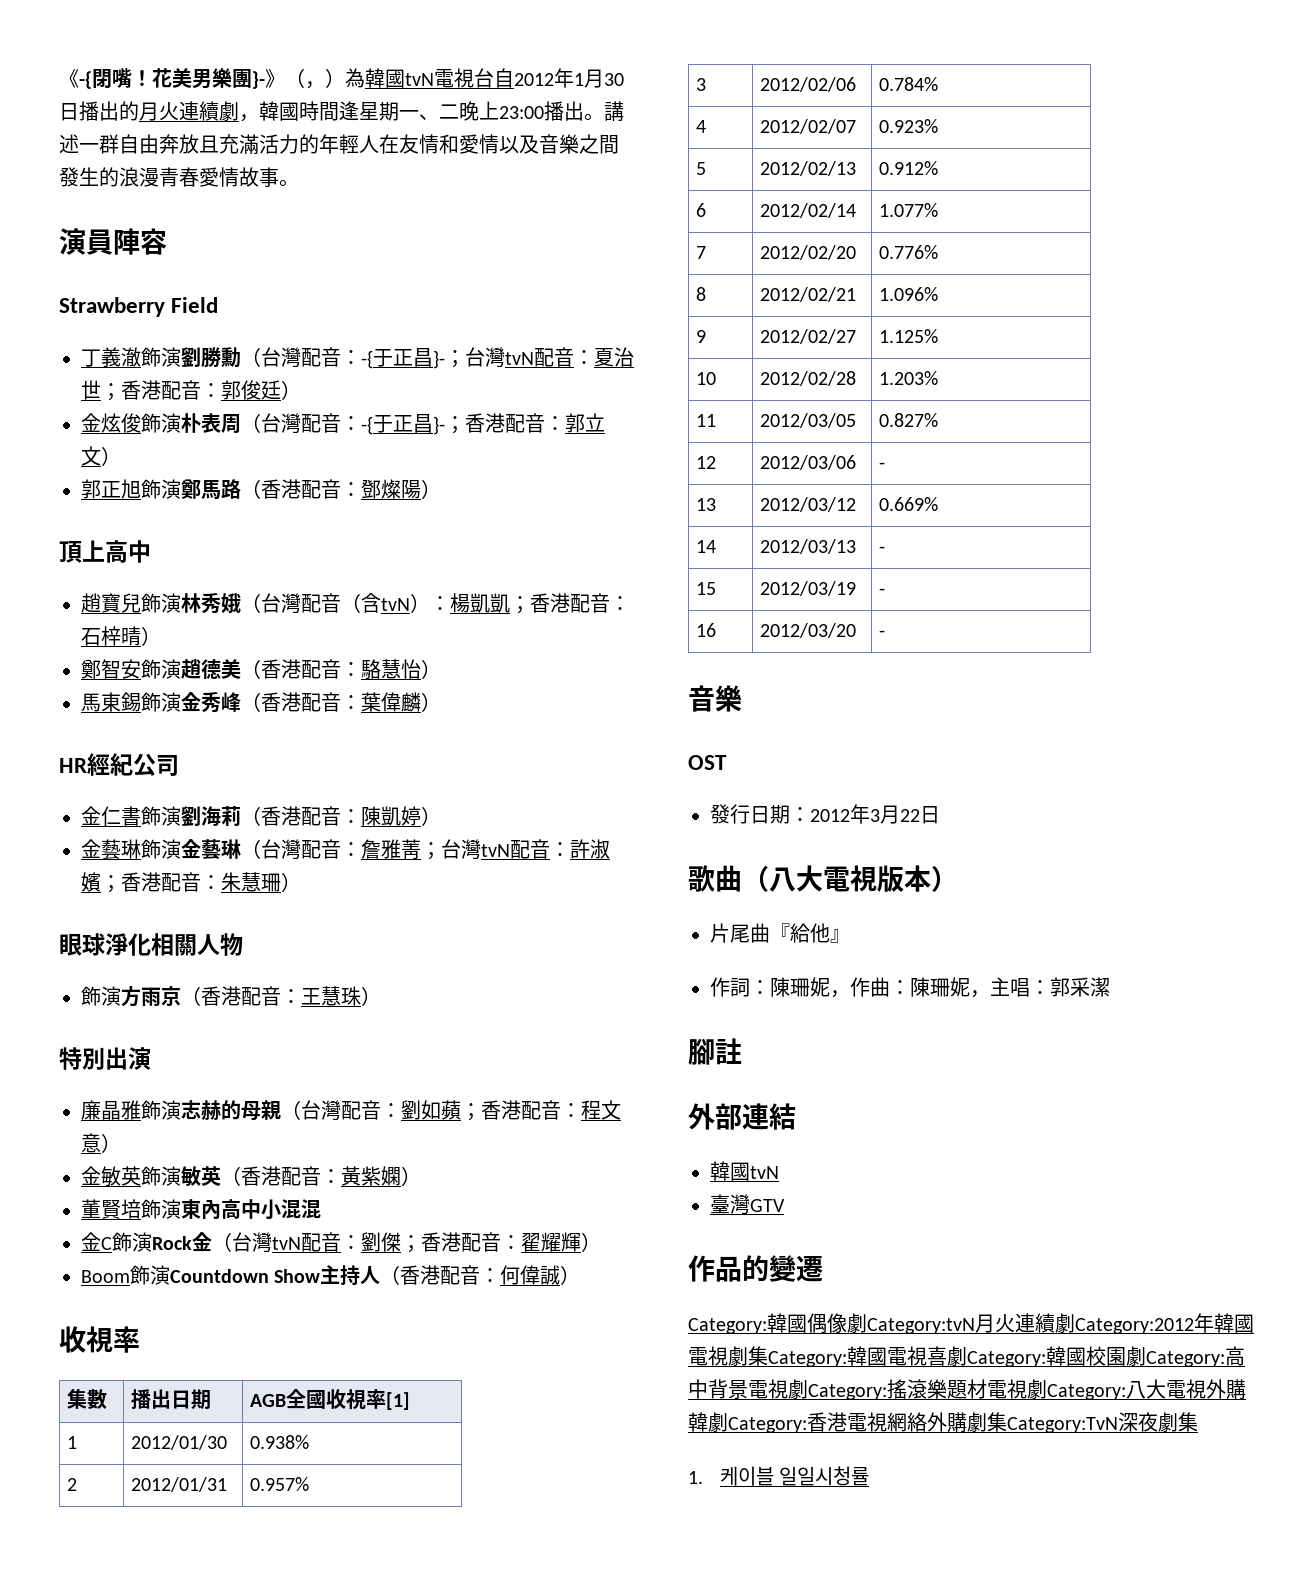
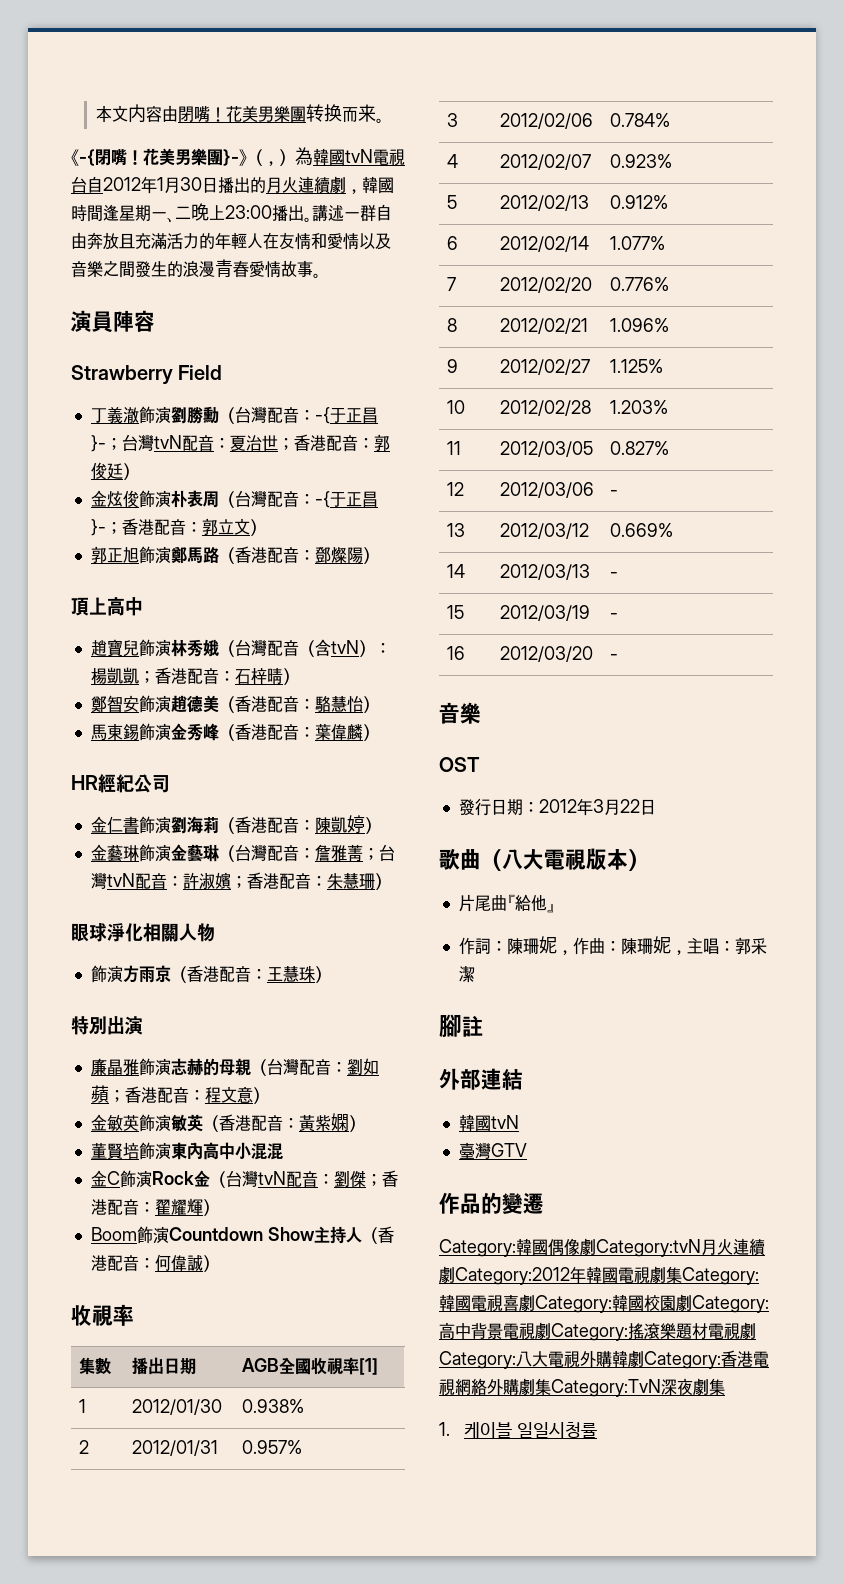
+ 本文内容由閉嘴！花美男樂團转换而来。

